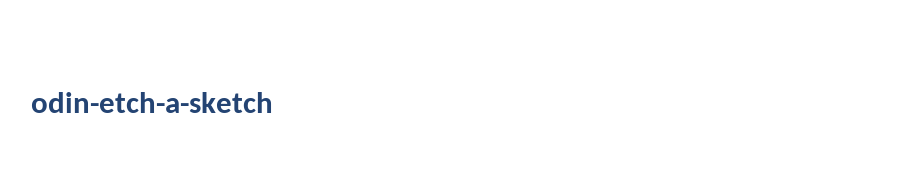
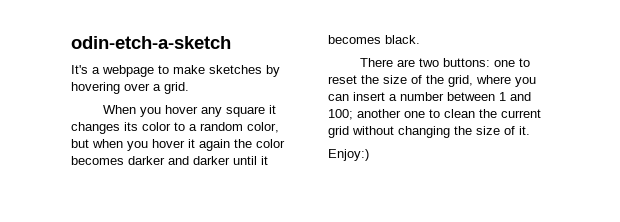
+ It's a webpage to make sketches by hovering over a grid.
+ When you hover any square it changes its color to a random color, but when you hover it again the color becomes darker and darker until it becomes black.
+ There are two buttons: one to reset the size of the grid, where you can insert a number between 1 and 100; another one to clean the current grid without changing the size of it.
+ Enjoy:)

